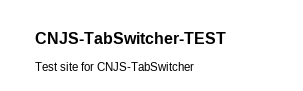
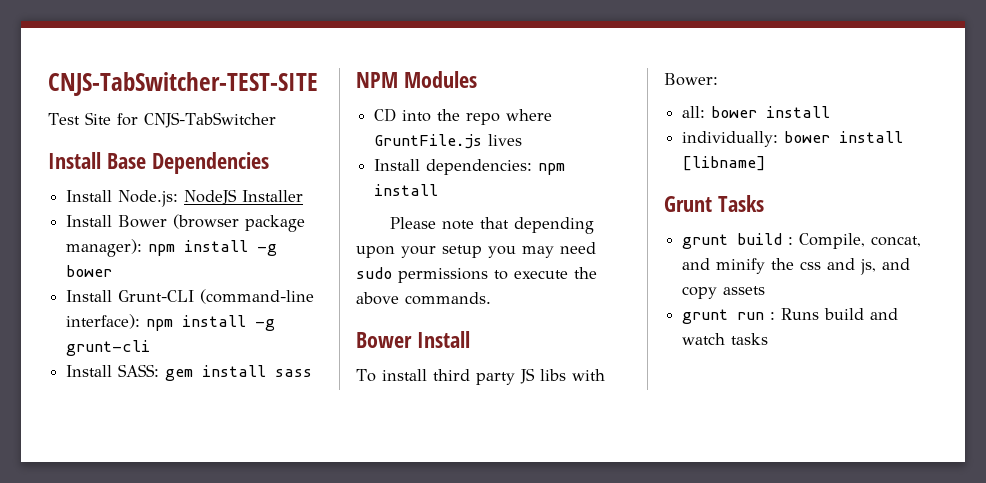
- CNJS-TabSwitcher-TEST
+ CNJS-TabSwitcher-TEST-SITE
- Test site for CNJS-TabSwitcher
+ Test Site for CNJS-TabSwitcher
+ Install Base Dependencies
+ Install Node.js: NodeJS Installer
+ Install Bower (browser package manager): npm install -g bower
+ Install Grunt-CLI (command-line interface): npm install -g grunt-cli
+ Install SASS: gem install sass
+ NPM Modules
+ CD into the repo where GruntFile.js lives
+ Install dependencies: npm install
+ Please note that depending upon your setup you may need sudo permissions to execute the above commands.
+ Bower Install
+ To install third party JS libs with Bower:
+ all: bower install
+ individually: bower install [libname]
+ Grunt Tasks
+ grunt build : Compile, concat, and minify the css and js, and copy assets
+ grunt run : Runs build and watch tasks

